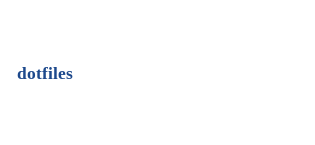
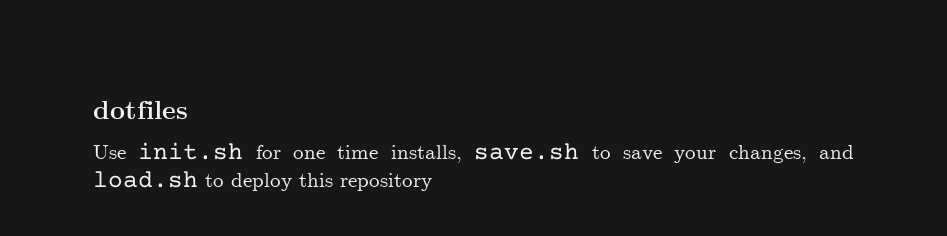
+ Use init.sh for one time installs, save.sh to save your changes, and load.sh to deploy this repository

